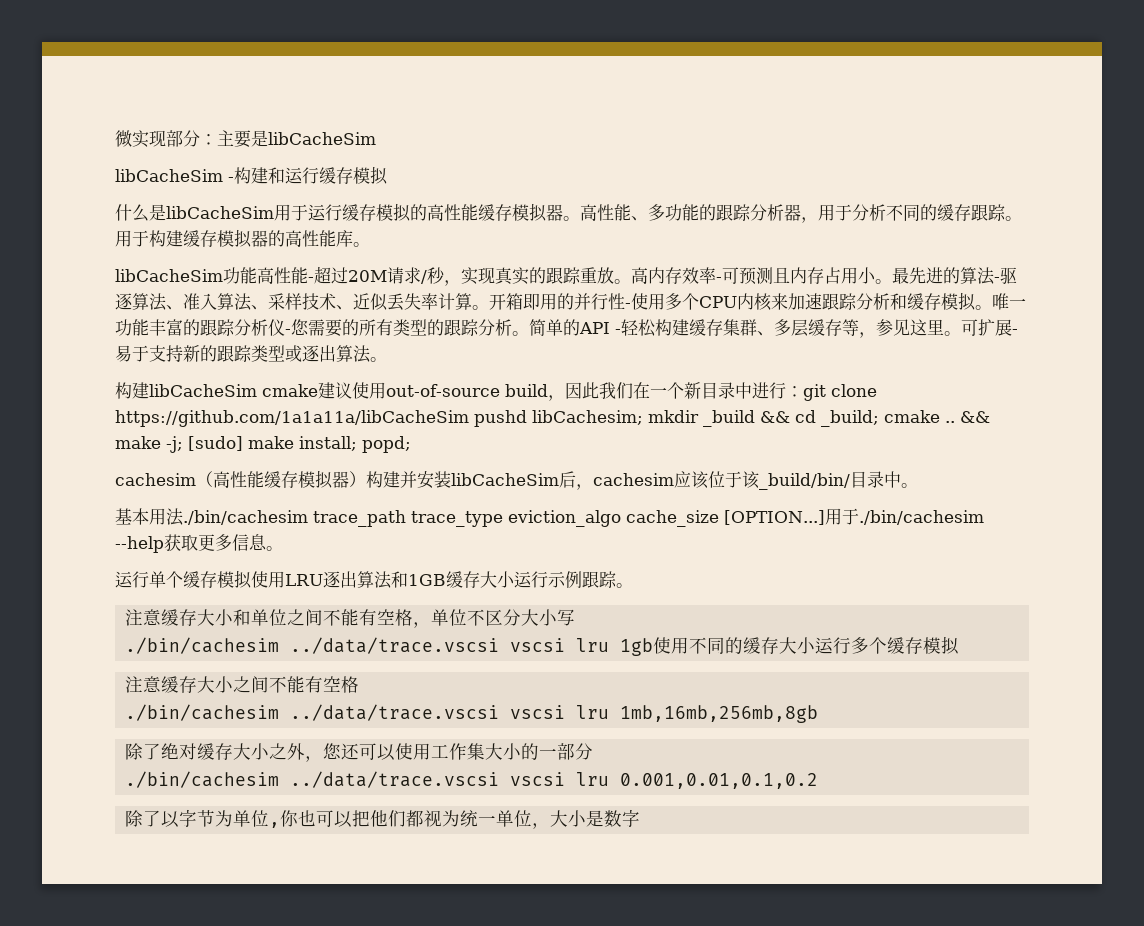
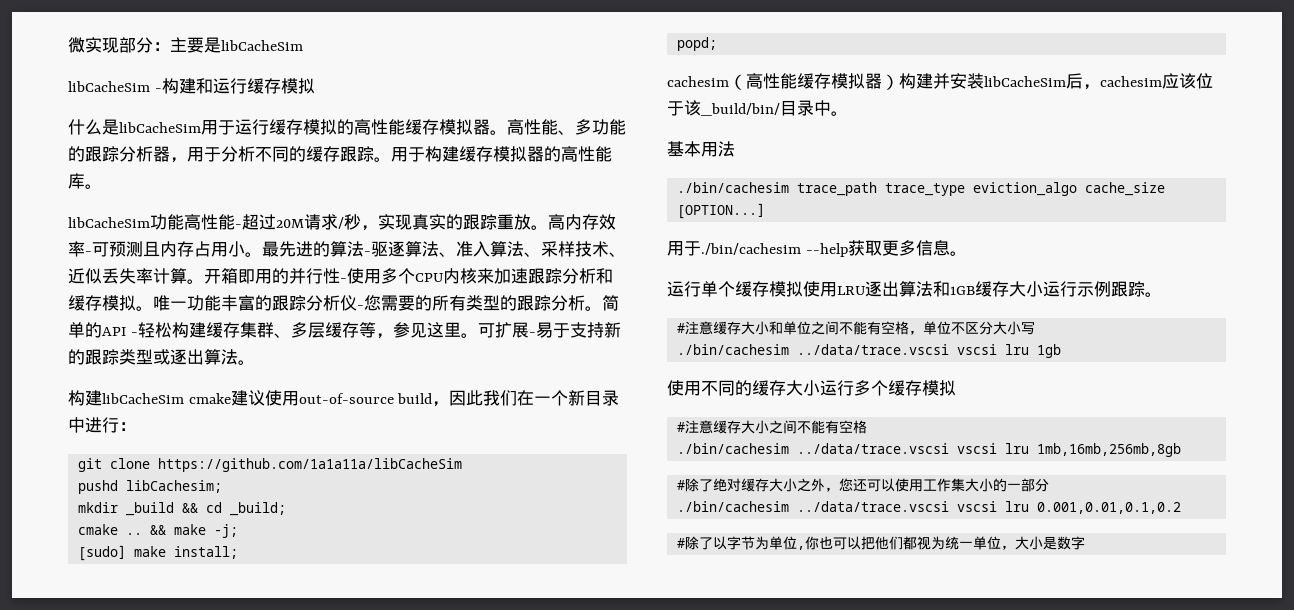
- 构建libCacheSim cmake建议使用out-of-source build，因此我们在一个新目录中进行：git clone https://github.com/1a1a11a/libCacheSim pushd libCachesim; mkdir _build && cd _build; cmake ..
+ 构建libCacheSim cmake建议使用out-of-source build，因此我们在一个新目录中进行：
+ git clone https://github.com/1a1a11a/libCacheSim
+ pushd libCachesim;
+ mkdir _build && cd _build;
+ cmake ..
- && make -j; [sudo] make install; popd;
+ && make -j;
+ [sudo] make install;
+ popd;
- 基本用法./bin/cachesim trace_path trace_type eviction_algo cache_size [OPTION...]用于./bin/cachesim --help获取更多信息。
+ 基本用法
+ ./bin/cachesim trace_path trace_type eviction_algo cache_size [OPTION...]
+ 用于./bin/cachesim --help获取更多信息。
- 注意缓存大小和单位之间不能有空格，单位不区分大小写
+ #注意缓存大小和单位之间不能有空格，单位不区分大小写
- ./bin/cachesim ../data/trace.vscsi vscsi lru 1gb使用不同的缓存大小运行多个缓存模拟
+ ./bin/cachesim ../data/trace.vscsi vscsi lru 1gb
+ 使用不同的缓存大小运行多个缓存模拟
- 注意缓存大小之间不能有空格
+ #注意缓存大小之间不能有空格
- 除了绝对缓存大小之外，您还可以使用工作集大小的一部分
+ #除了绝对缓存大小之外，您还可以使用工作集大小的一部分
- 除了以字节为单位,你也可以把他们都视为统一单位，大小是数字
+ #除了以字节为单位,你也可以把他们都视为统一单位，大小是数字

